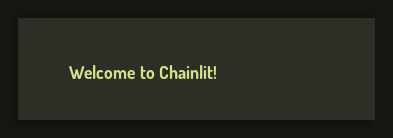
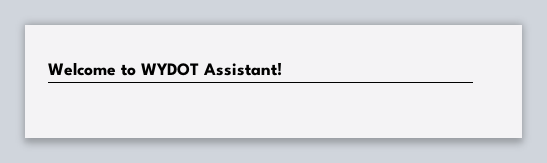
- Welcome to Chainlit!
+ Welcome to WYDOT Assistant!

